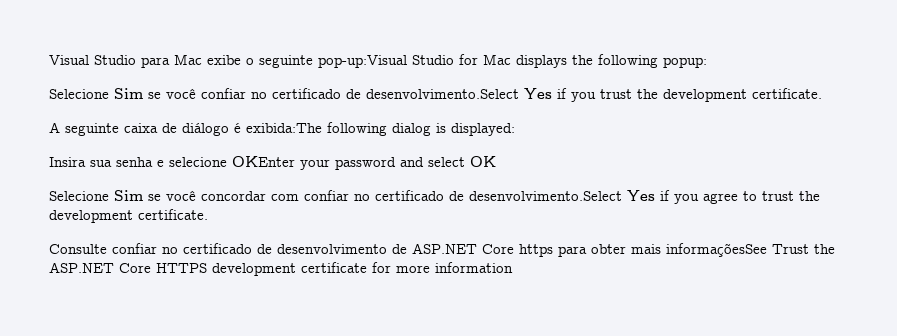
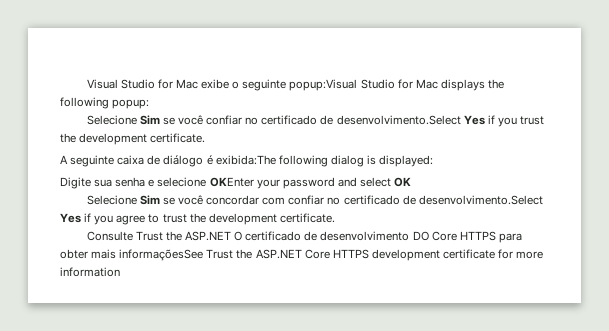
- Visual Studio para Mac exibe o seguinte pop-up:Visual Studio for Mac displays the following popup:
+ Visual Studio for Mac exibe o seguinte popup:Visual Studio for Mac displays the following popup:
- Insira sua senha e selecione OKEnter your password and select OK
+ Digite sua senha e selecione OKEnter your password and select OK
- Consulte confiar no certificado de desenvolvimento de ASP.NET Core https para obter mais informaçõesSee Trust the ASP.NET Core HTTPS development certificate for more information
+ Consulte Trust the ASP.NET O certificado de desenvolvimento DO Core HTTPS para obter mais informaçõesSee Trust the ASP.NET Core HTTPS development certificate for more information

